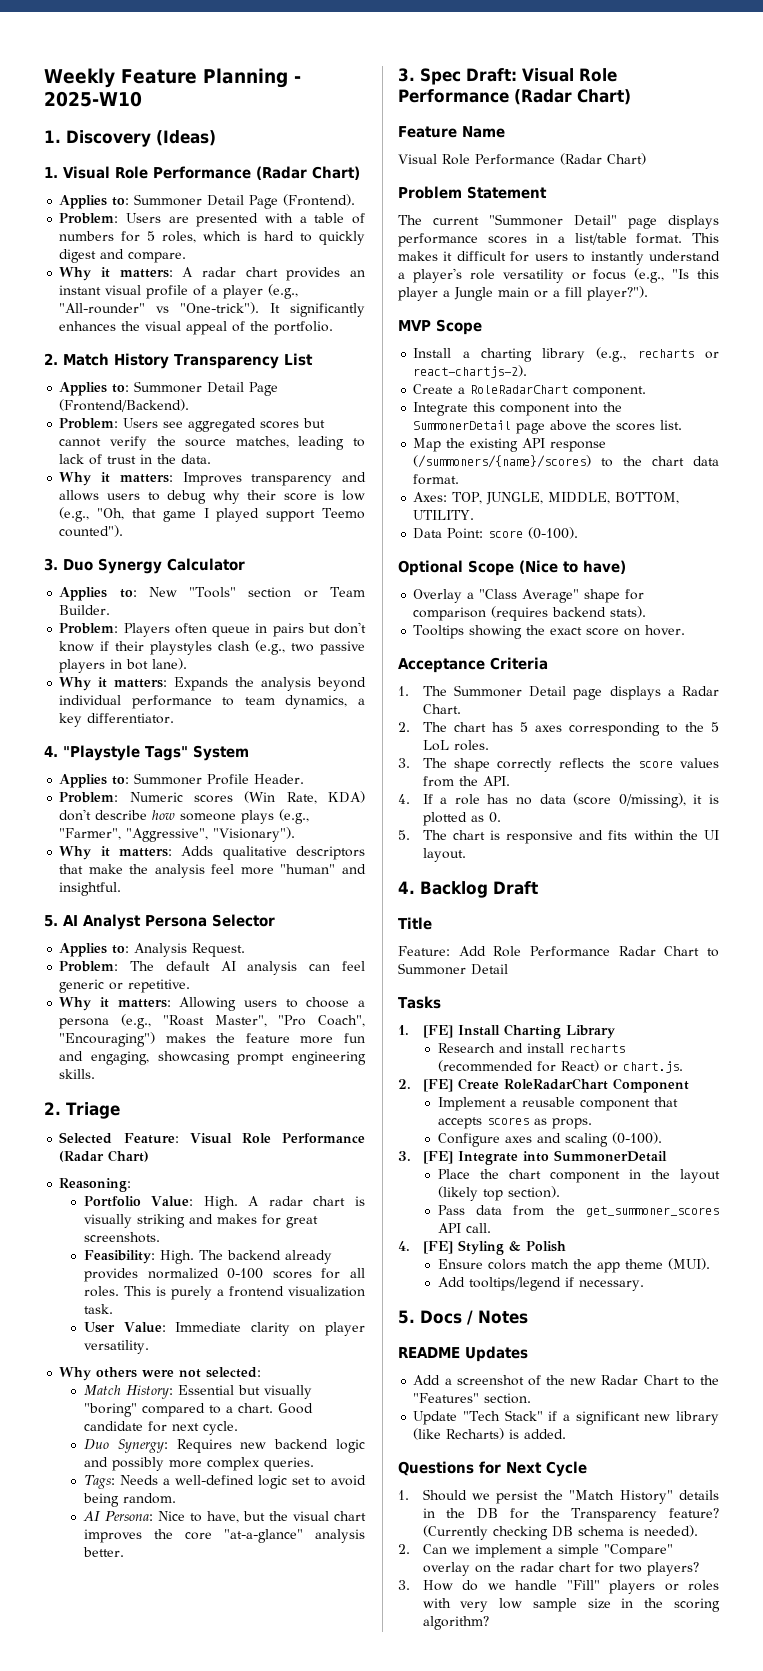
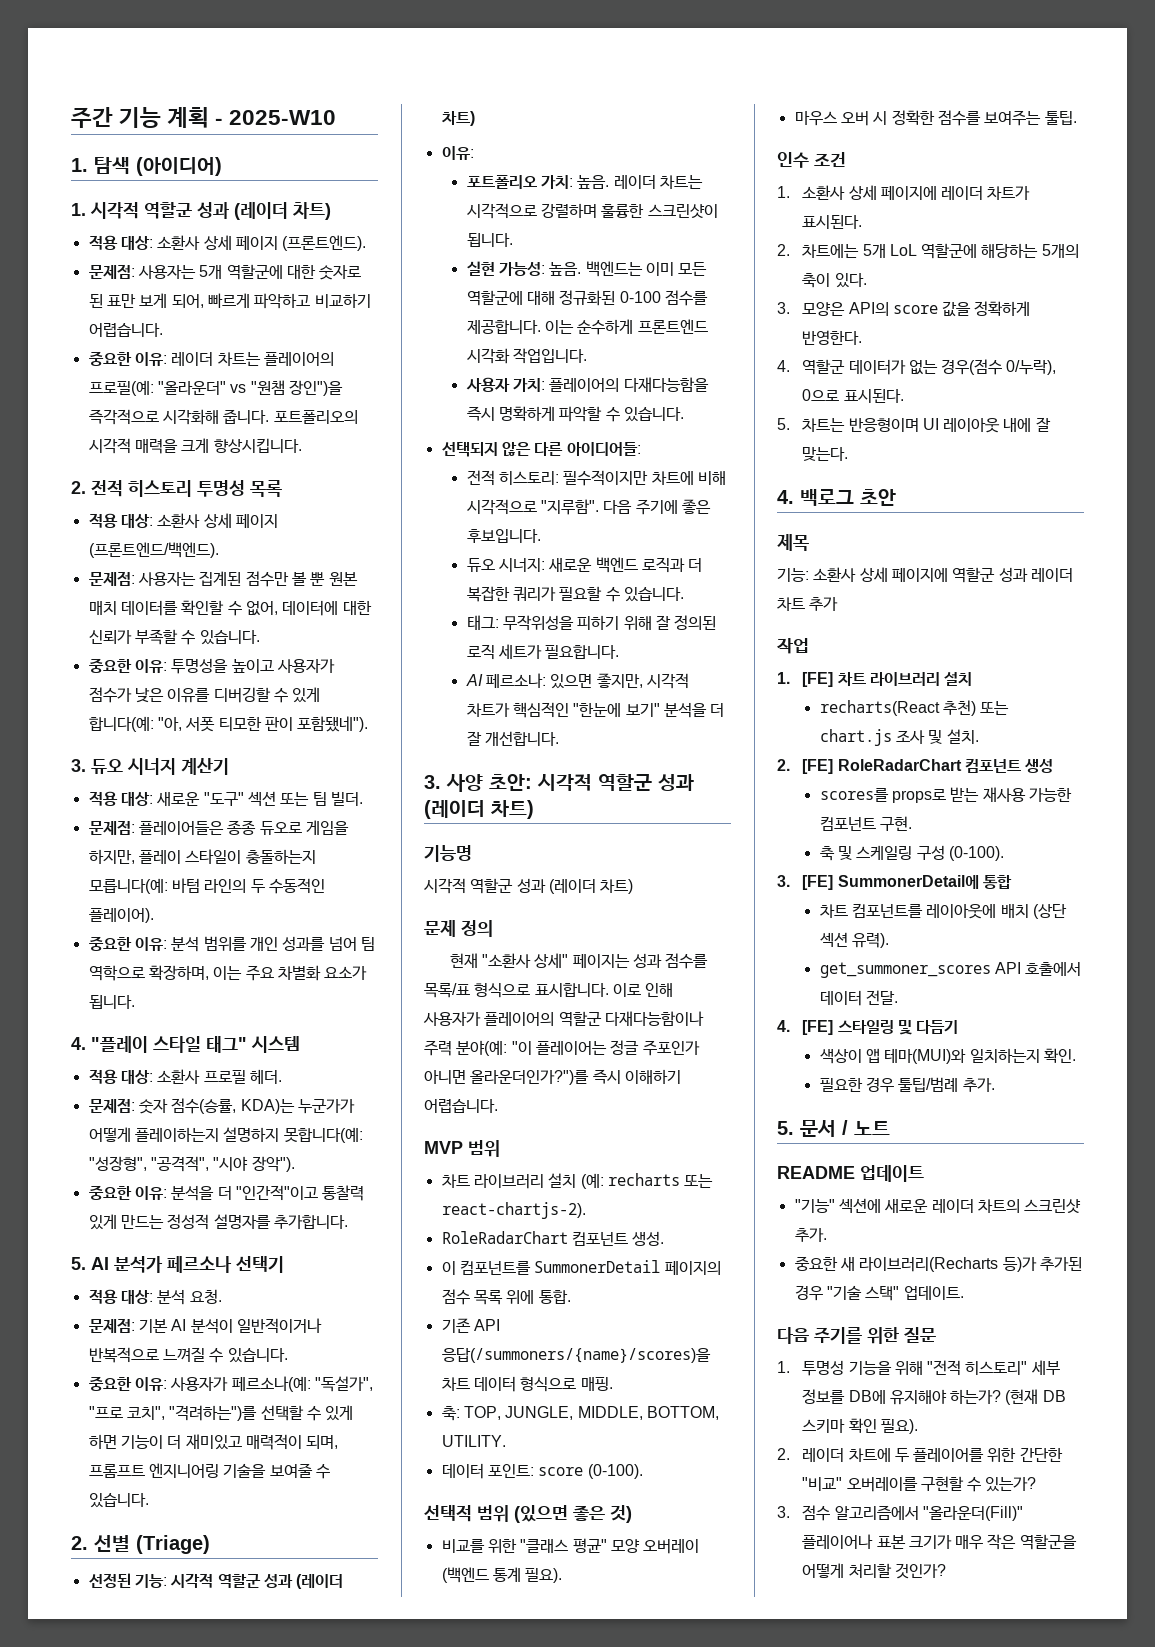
- Weekly Feature Planning - 2025-W10
+ 주간 기능 계획 - 2025-W10
- 1. Discovery (Ideas)
- 1. Visual Role Performance (Radar Chart)
- Applies to: Summoner Detail Page (Frontend).
- Problem: Users are presented with a table of numbers for 5 roles, which is hard to quickly digest and compare.
- Why it matters: A radar chart provides an instant visual profile of a player (e.g., "All-rounder" vs "One-trick"). It significantly enhances the visual appeal of the portfolio.
- 2. Match History Transparency List
- Applies to: Summoner Detail Page (Frontend/Backend).
- Problem: Users see aggregated scores but cannot verify the source matches, leading to lack of trust in the data.
- Why it matters: Improves transparency and allows users to debug why their score is low (e.g., "Oh, that game I played support Teemo counted").
- 3. Duo Synergy Calculator
- Applies to: New "Tools" section or Team Builder.
- Problem: Players often queue in pairs but don't know if their playstyles clash (e.g., two passive players in bot lane).
- Why it matters: Expands the analysis beyond individual performance to team dynamics, a key differentiator.
- 4. "Playstyle Tags" System
- Applies to: Summoner Profile Header.
- Problem: Numeric scores (Win Rate, KDA) don't describe how someone plays (e.g., "Farmer", "Aggressive", "Visionary").
- Why it matters: Adds qualitative descriptors that make the analysis feel more "human" and insightful.
- 5. AI Analyst Persona Selector
- Applies to: Analysis Request.
- Problem: The default AI analysis can feel generic or repetitive.
- Why it matters: Allowing users to choose a persona (e.g., "Roast Master", "Pro Coach", "Encouraging") makes the feature more fun and engaging, showcasing prompt engineering skills.
- 2. Triage
- Selected Feature: Visual Role Performance (Radar Chart)
- Reasoning:
- Portfolio Value: High. A radar chart is visually striking and makes for great screenshots.
- Feasibility: High. The backend already provides normalized 0-100 scores for all roles. This is purely a frontend visualization task.
- User Value: Immediate clarity on player versatility.
- Why others were not selected:
- Match History: Essential but visually "boring" compared to a chart. Good candidate for next cycle.
- Duo Synergy: Requires new backend logic and possibly more complex queries.
- Tags: Needs a well-defined logic set to avoid being random.
- AI Persona: Nice to have, but the visual chart improves the core "at-a-glance" analysis better.
- 3. Spec Draft: Visual Role Performance (Radar Chart)
- Feature Name
- Visual Role Performance (Radar Chart)
- Problem Statement
- The current "Summoner Detail" page displays performance scores in a list/table format. This makes it difficult for users to instantly understand a player's role versatility or focus (e.g., "Is this player a Jungle main or a fill player?").
- MVP Scope
- Install a charting library (e.g., recharts or react-chartjs-2).
- Create a RoleRadarChart component.
- Integrate this component into the SummonerDetail page above the scores list.
- Map the existing API response (/summoners/{name}/scores) to the chart data format.
- Axes: TOP, JUNGLE, MIDDLE, BOTTOM, UTILITY.
+ 1. 탐색 (아이디어)
+ 1. 시각적 역할군 성과 (레이더 차트)
+ 적용 대상: 소환사 상세 페이지 (프론트엔드).
+ 문제점: 사용자는 5개 역할군에 대한 숫자로 된 표만 보게 되어, 빠르게 파악하고 비교하기 어렵습니다.
+ 중요한 이유: 레이더 차트는 플레이어의 프로필(예: "올라운더" vs "원챔 장인")을 즉각적으로 시각화해 줍니다. 포트폴리오의 시각적 매력을 크게 향상시킵니다.
+ 2. 전적 히스토리 투명성 목록
+ 적용 대상: 소환사 상세 페이지 (프론트엔드/백엔드).
+ 문제점: 사용자는 집계된 점수만 볼 뿐 원본 매치 데이터를 확인할 수 없어, 데이터에 대한 신뢰가 부족할 수 있습니다.
+ 중요한 이유: 투명성을 높이고 사용자가 점수가 낮은 이유를 디버깅할 수 있게 합니다(예: "아, 서폿 티모한 판이 포함됐네").
+ 3. 듀오 시너지 계산기
+ 적용 대상: 새로운 "도구" 섹션 또는 팀 빌더.
+ 문제점: 플레이어들은 종종 듀오로 게임을 하지만, 플레이 스타일이 충돌하는지 모릅니다(예: 바텀 라인의 두 수동적인 플레이어).
+ 중요한 이유: 분석 범위를 개인 성과를 넘어 팀 역학으로 확장하며, 이는 주요 차별화 요소가 됩니다.
+ 4. "플레이 스타일 태그" 시스템
+ 적용 대상: 소환사 프로필 헤더.
+ 문제점: 숫자 점수(승률, KDA)는 누군가가 어떻게 플레이하는지 설명하지 못합니다(예: "성장형", "공격적", "시야 장악").
+ 중요한 이유: 분석을 더 "인간적"이고 통찰력 있게 만드는 정성적 설명자를 추가합니다.
+ 5. AI 분석가 페르소나 선택기
+ 적용 대상: 분석 요청.
+ 문제점: 기본 AI 분석이 일반적이거나 반복적으로 느껴질 수 있습니다.
+ 중요한 이유: 사용자가 페르소나(예: "독설가", "프로 코치", "격려하는")를 선택할 수 있게 하면 기능이 더 재미있고 매력적이 되며, 프롬프트 엔지니어링 기술을 보여줄 수 있습니다.
+ 2. 선별 (Triage)
+ 선정된 기능: 시각적 역할군 성과 (레이더 차트)
+ 이유:
+ 포트폴리오 가치: 높음. 레이더 차트는 시각적으로 강렬하며 훌륭한 스크린샷이 됩니다.
+ 실현 가능성: 높음. 백엔드는 이미 모든 역할군에 대해 정규화된 0-100 점수를 제공합니다. 이는 순수하게 프론트엔드 시각화 작업입니다.
+ 사용자 가치: 플레이어의 다재다능함을 즉시 명확하게 파악할 수 있습니다.
+ 선택되지 않은 다른 아이디어들:
+ 전적 히스토리: 필수적이지만 차트에 비해 시각적으로 "지루함". 다음 주기에 좋은 후보입니다.
+ 듀오 시너지: 새로운 백엔드 로직과 더 복잡한 쿼리가 필요할 수 있습니다.
+ 태그: 무작위성을 피하기 위해 잘 정의된 로직 세트가 필요합니다.
+ AI 페르소나: 있으면 좋지만, 시각적 차트가 핵심적인 "한눈에 보기" 분석을 더 잘 개선합니다.
+ 3. 사양 초안: 시각적 역할군 성과 (레이더 차트)
+ 기능명
+ 시각적 역할군 성과 (레이더 차트)
+ 문제 정의
+ 현재 "소환사 상세" 페이지는 성과 점수를 목록/표 형식으로 표시합니다. 이로 인해 사용자가 플레이어의 역할군 다재다능함이나 주력 분야(예: "이 플레이어는 정글 주포인가 아니면 올라운더인가?")를 즉시 이해하기 어렵습니다.
+ MVP 범위
+ 차트 라이브러리 설치 (예: recharts 또는 react-chartjs-2).
+ RoleRadarChart 컴포넌트 생성.
+ 이 컴포넌트를 SummonerDetail 페이지의 점수 목록 위에 통합.
+ 기존 API 응답(/summoners/{name}/scores)을 차트 데이터 형식으로 매핑.
+ 축: TOP, JUNGLE, MIDDLE, BOTTOM, UTILITY.
- Data Point: score (0-100).
+ 데이터 포인트: score (0-100).
- Optional Scope (Nice to have)
- Overlay a "Class Average" shape for comparison (requires backend stats).
- Tooltips showing the exact score on hover.
- Acceptance Criteria
- 1. The Summoner Detail page displays a Radar Chart.
- 2. The chart has 5 axes corresponding to the 5 LoL roles.
- 3. The shape correctly reflects the score values from the API.
- 4. If a role has no data (score 0/missing), it is plotted as 0.
- 5. The chart is responsive and fits within the UI layout.
- 4. Backlog Draft
- Title
- Feature: Add Role Performance Radar Chart to Summoner Detail
- Tasks
- 1. [FE] Install Charting Library
- Research and install recharts (recommended for React) or chart.js.
- 2. [FE] Create RoleRadarChart Component
- Implement a reusable component that accepts scores as props.
- Configure axes and scaling (0-100).
- 3. [FE] Integrate into SummonerDetail
- Place the chart component in the layout (likely top section).
- Pass data from the get_summoner_scores API call.
- 4. [FE] Styling & Polish
- Ensure colors match the app theme (MUI).
- Add tooltips/legend if necessary.
- 5. Docs / Notes
- README Updates
- Add a screenshot of the new Radar Chart to the "Features" section.
- Update "Tech Stack" if a significant new library (like Recharts) is added.
- Questions for Next Cycle
- 1. Should we persist the "Match History" details in the DB for the Transparency feature? (Currently checking DB schema is needed).
- 2. Can we implement a simple "Compare" overlay on the radar chart for two players?
- 3. How do we handle "Fill" players or roles with very low sample size in the scoring algorithm?
+ 선택적 범위 (있으면 좋은 것)
+ 비교를 위한 "클래스 평균" 모양 오버레이 (백엔드 통계 필요).
+ 마우스 오버 시 정확한 점수를 보여주는 툴팁.
+ 인수 조건
+ 1. 소환사 상세 페이지에 레이더 차트가 표시된다.
+ 2. 차트에는 5개 LoL 역할군에 해당하는 5개의 축이 있다.
+ 3. 모양은 API의 score 값을 정확하게 반영한다.
+ 4. 역할군 데이터가 없는 경우(점수 0/누락), 0으로 표시된다.
+ 5. 차트는 반응형이며 UI 레이아웃 내에 잘 맞는다.
+ 4. 백로그 초안
+ 제목
+ 기능: 소환사 상세 페이지에 역할군 성과 레이더 차트 추가
+ 작업
+ 1. [FE] 차트 라이브러리 설치
+ recharts(React 추천) 또는 chart.js 조사 및 설치.
+ 2. [FE] RoleRadarChart 컴포넌트 생성
+ scores를 props로 받는 재사용 가능한 컴포넌트 구현.
+ 축 및 스케일링 구성 (0-100).
+ 3. [FE] SummonerDetail에 통합
+ 차트 컴포넌트를 레이아웃에 배치 (상단 섹션 유력).
+ get_summoner_scores API 호출에서 데이터 전달.
+ 4. [FE] 스타일링 및 다듬기
+ 색상이 앱 테마(MUI)와 일치하는지 확인.
+ 필요한 경우 툴팁/범례 추가.
+ 5. 문서 / 노트
+ README 업데이트
+ "기능" 섹션에 새로운 레이더 차트의 스크린샷 추가.
+ 중요한 새 라이브러리(Recharts 등)가 추가된 경우 "기술 스택" 업데이트.
+ 다음 주기를 위한 질문
+ 1. 투명성 기능을 위해 "전적 히스토리" 세부 정보를 DB에 유지해야 하는가? (현재 DB 스키마 확인 필요).
+ 2. 레이더 차트에 두 플레이어를 위한 간단한 "비교" 오버레이를 구현할 수 있는가?
+ 3. 점수 알고리즘에서 "올라운더(Fill)" 플레이어나 표본 크기가 매우 작은 역할군을 어떻게 처리할 것인가?

